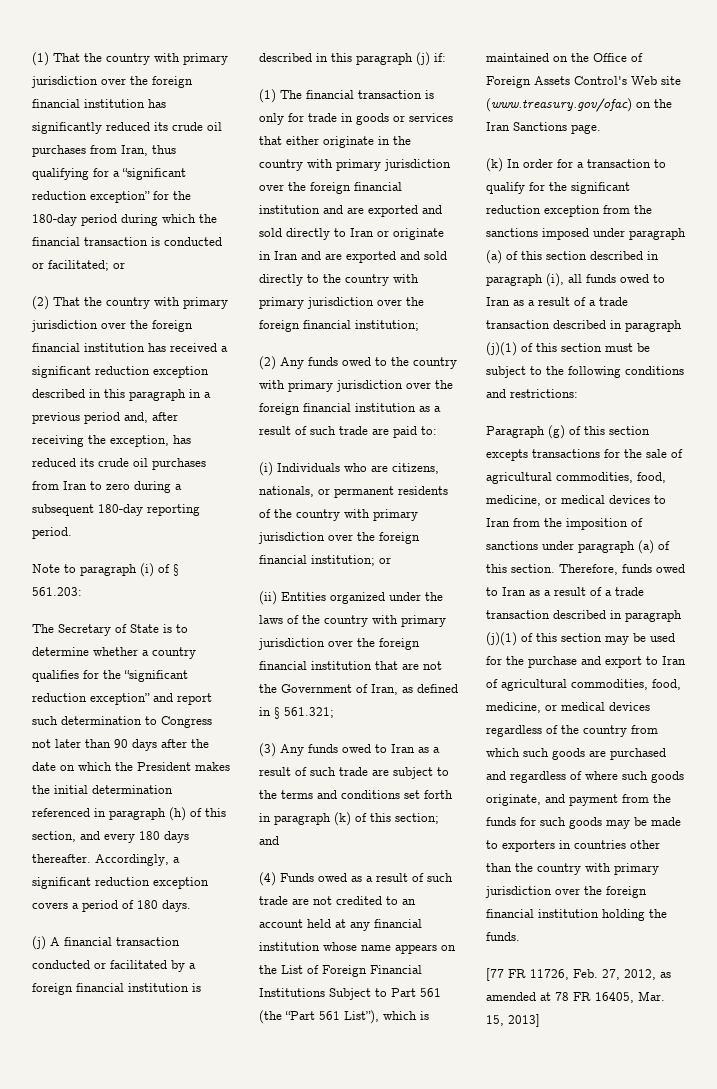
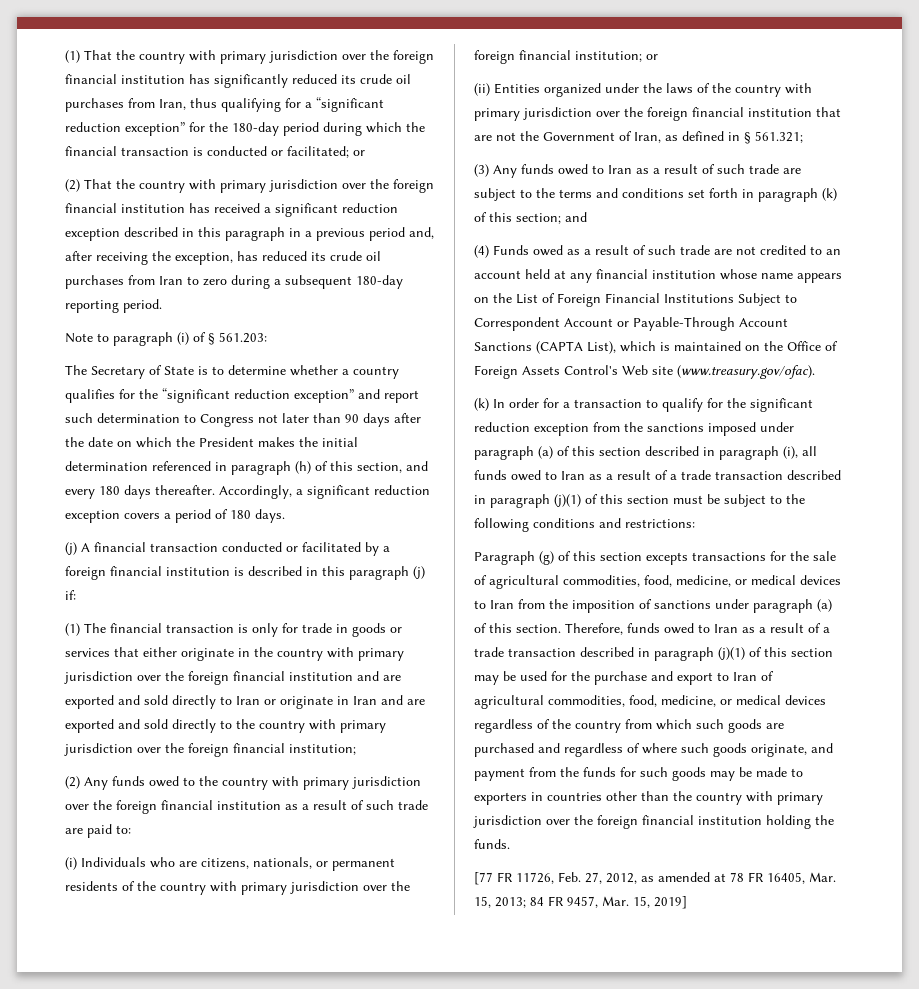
- (4) Funds owed as a result of such trade are not credited to an account held at any financial institution whose name appears on the List of Foreign Financial Institutions Subject to Part 561 (the “Part 561 List”), which is maintained on the Office of Foreign Assets Control's Web site (www.treasury.gov/ofac) on the Iran Sanctions page.
+ (4) Funds owed as a result of such trade are not credited to an account held at any financial institution whose name appears on the List of Foreign Financial Institutions Subject to Correspondent Account or Payable-Through Account Sanctions (CAPTA List), which is maintained on the Office of Foreign Assets Control's Web site (www.treasury.gov/ofac).
- [77 FR 11726, Feb. 27, 2012, as amended at 78 FR 16405, Mar. 15, 2013]
+ [77 FR 11726, Feb. 27, 2012, as amended at 78 FR 16405, Mar. 15, 2013; 84 FR 9457, Mar. 15, 2019]

